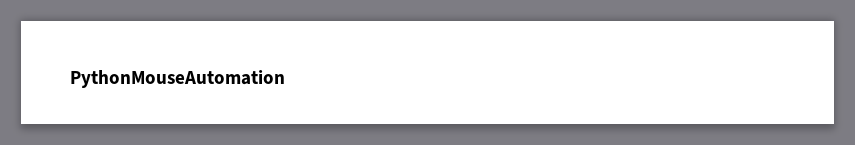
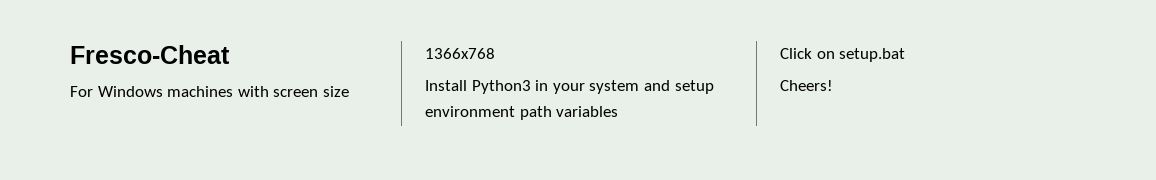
- PythonMouseAutomation
+ Fresco-Cheat
+ For Windows machines with screen size 1366x768
+ Install Python3 in your system and setup environment path variables
+ Click on setup.bat
+ Cheers!

